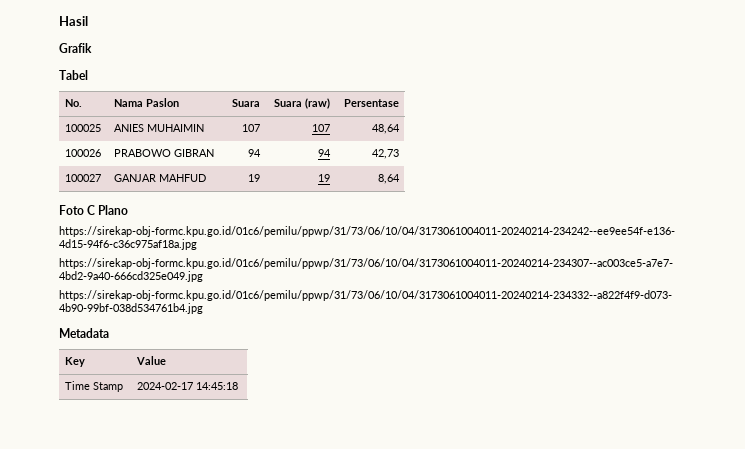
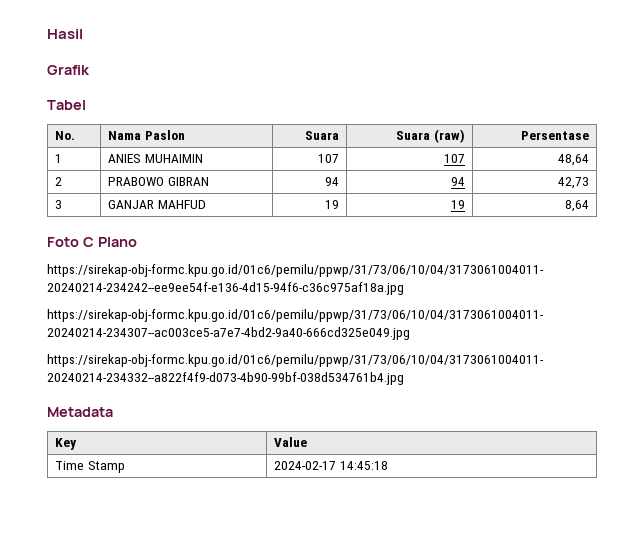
- 100025 | ANIES MUHAIMIN | 107 | 107 | 48,64
+ 1 | ANIES MUHAIMIN | 107 | 107 | 48,64
- 100026 | PRABOWO GIBRAN | 94 | 94 | 42,73
+ 2 | PRABOWO GIBRAN | 94 | 94 | 42,73
- 100027 | GANJAR MAHFUD | 19 | 19 | 8,64
+ 3 | GANJAR MAHFUD | 19 | 19 | 8,64

